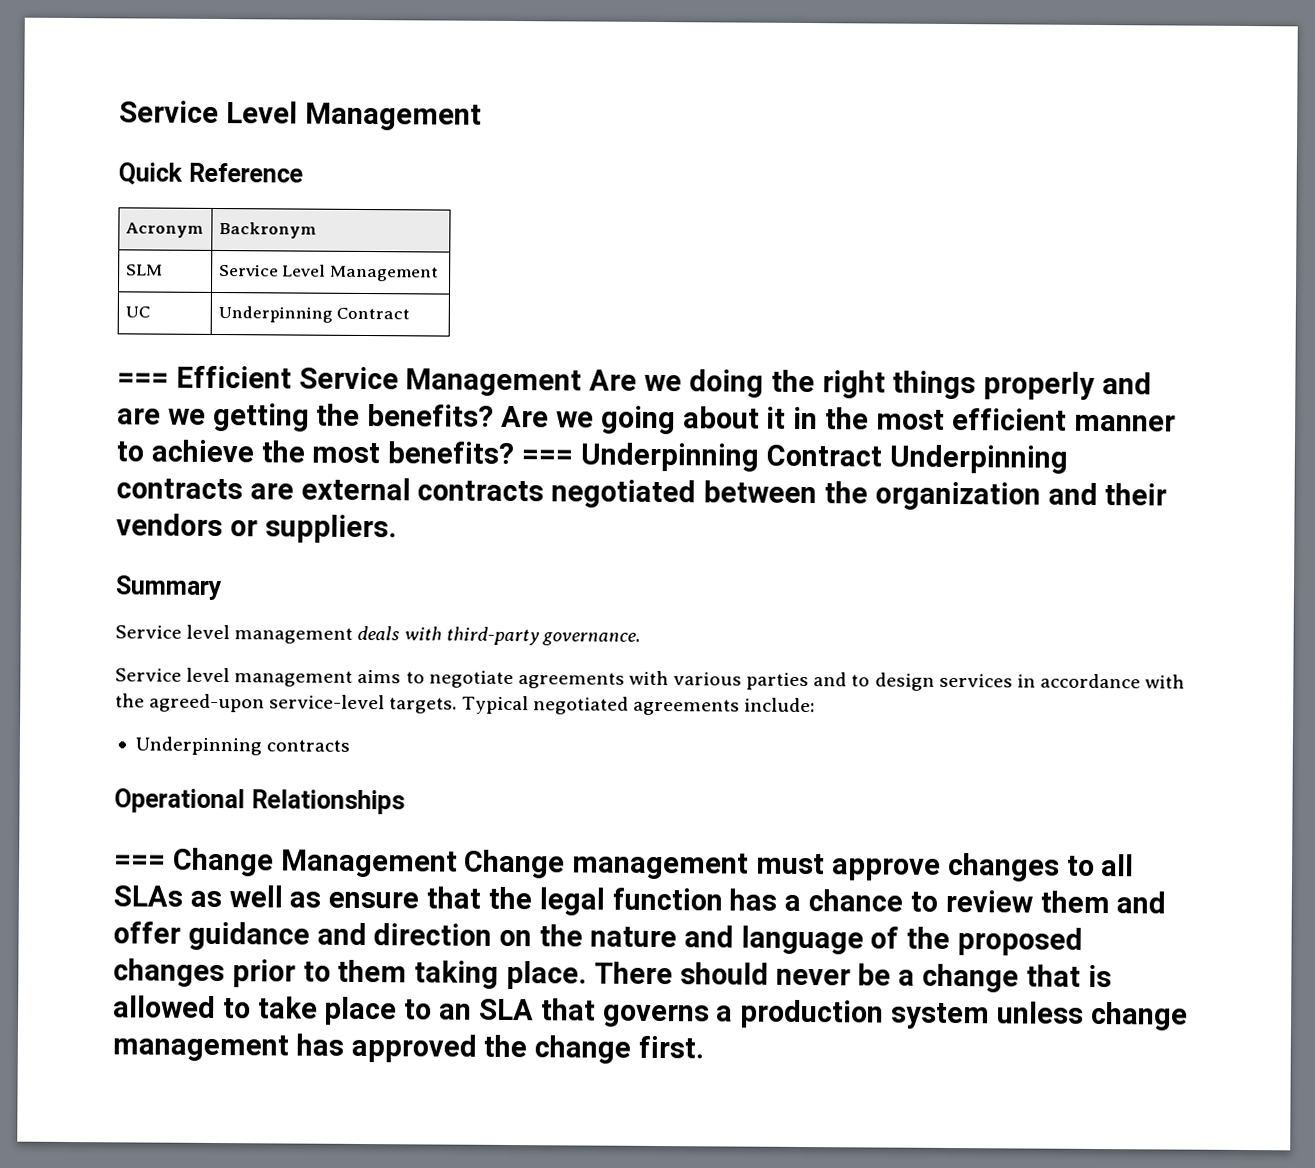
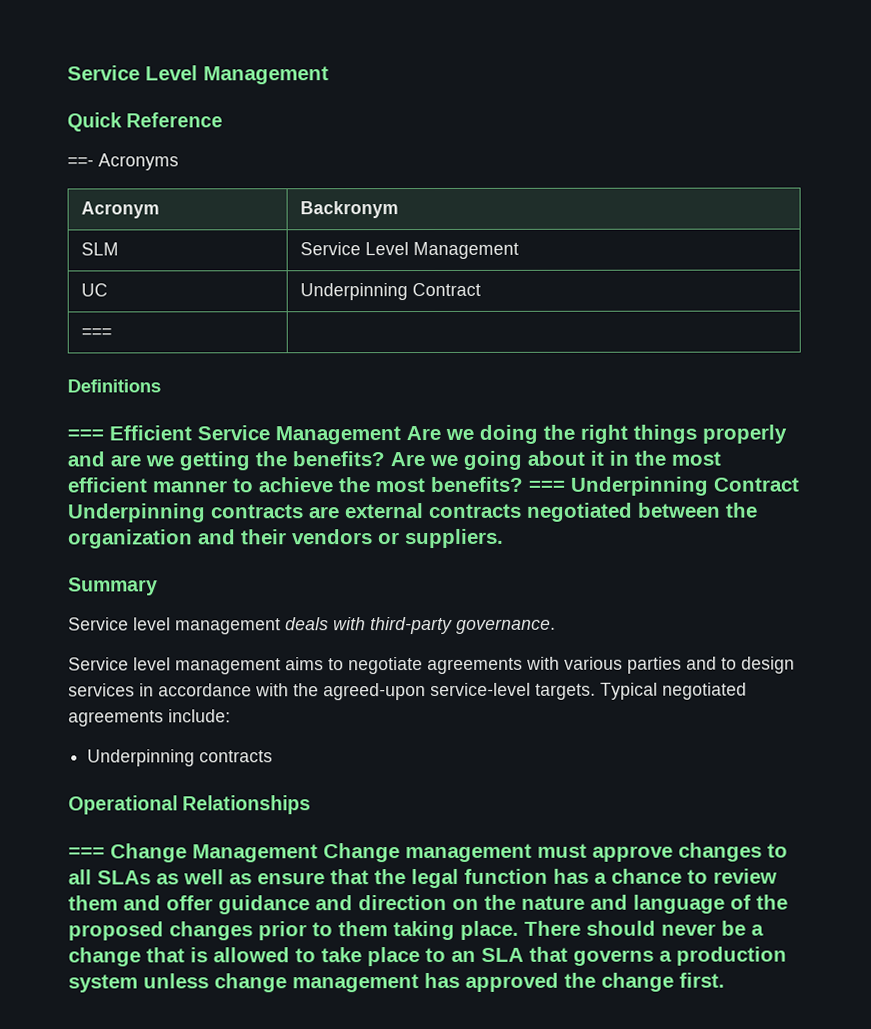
+ ==- Acronyms
+ === |
+ Definitions

